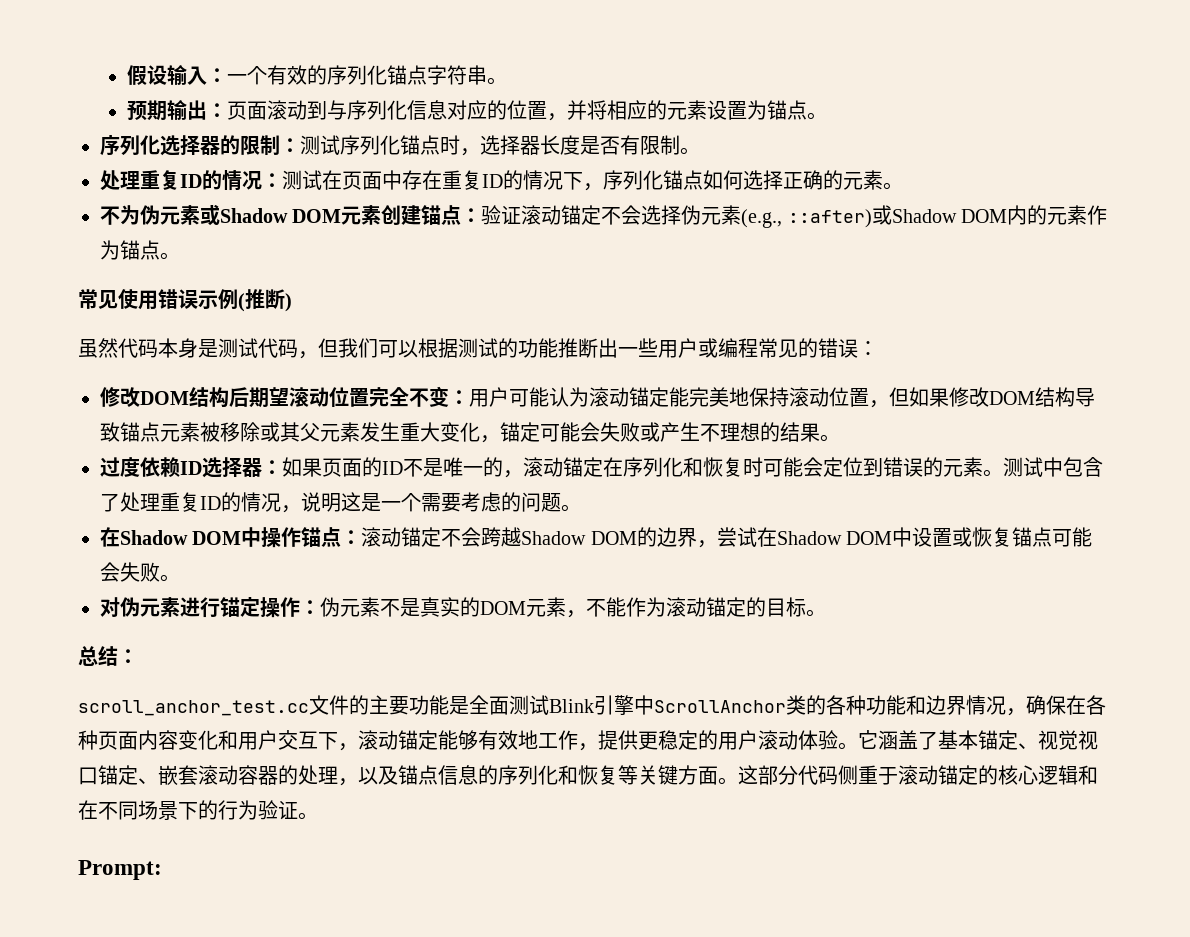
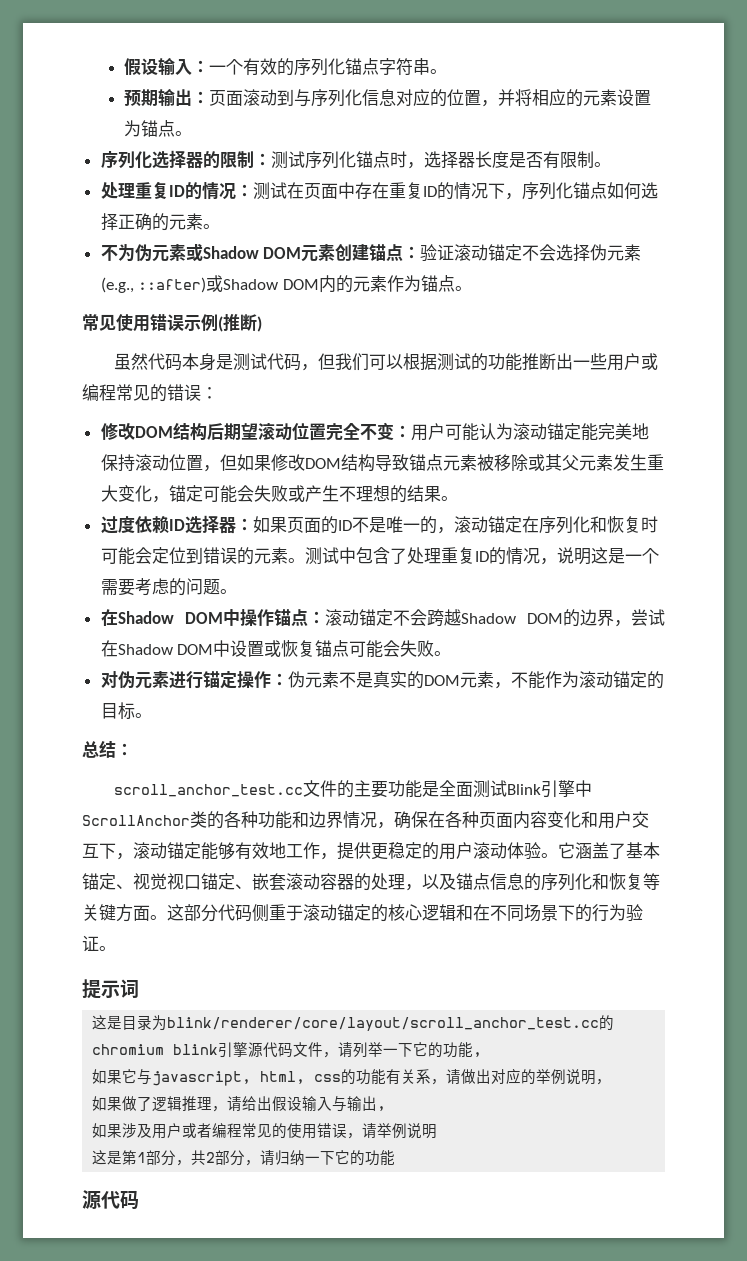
- Prompt:
+ 提示词
+ 这是目录为blink/renderer/core/layout/scroll_anchor_test.cc的chromium blink引擎源代码文件，请列举一下它的功能,
+ 如果它与javascript, html, css的功能有关系，请做出对应的举例说明，
+ 如果做了逻辑推理，请给出假设输入与输出,
+ 如果涉及用户或者编程常见的使用错误，请举例说明
+ 这是第1部分，共2部分，请归纳一下它的功能
+ 源代码

